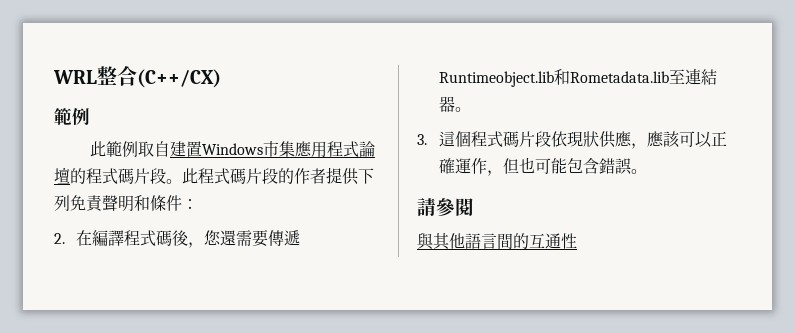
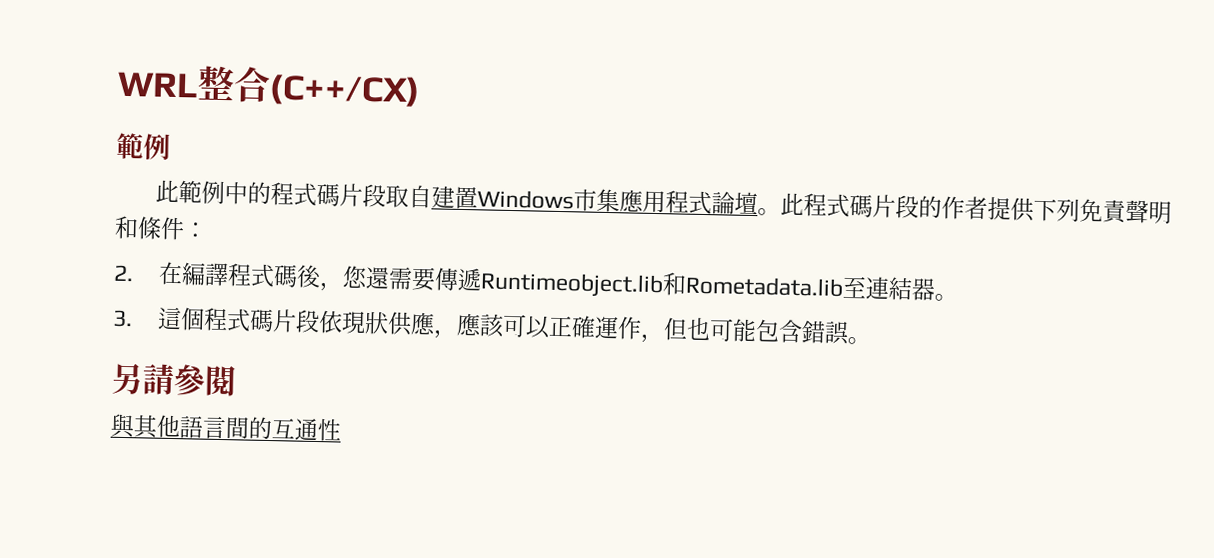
- 此範例取自建置Windows市集應用程式論壇的程式碼片段。
+ 此範例中的程式碼片段取自建置Windows市集應用程式論壇。
- 請參閱
+ 另請參閱

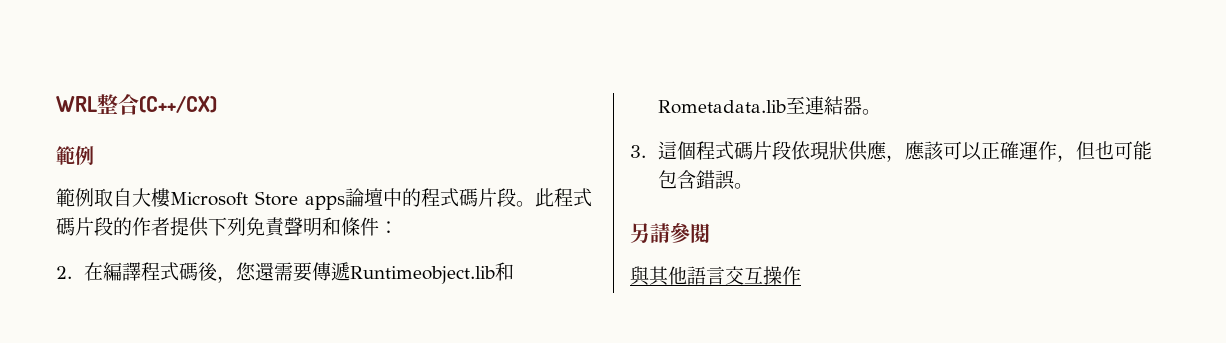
- 此範例中的程式碼片段取自建置Windows市集應用程式論壇。
+ 範例取自大樓Microsoft Store apps論壇中的程式碼片段。
- 與其他語言間的互通性
+ 與其他語言交互操作

